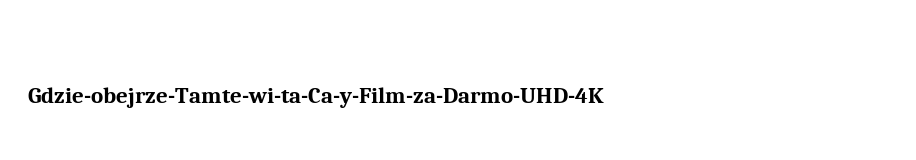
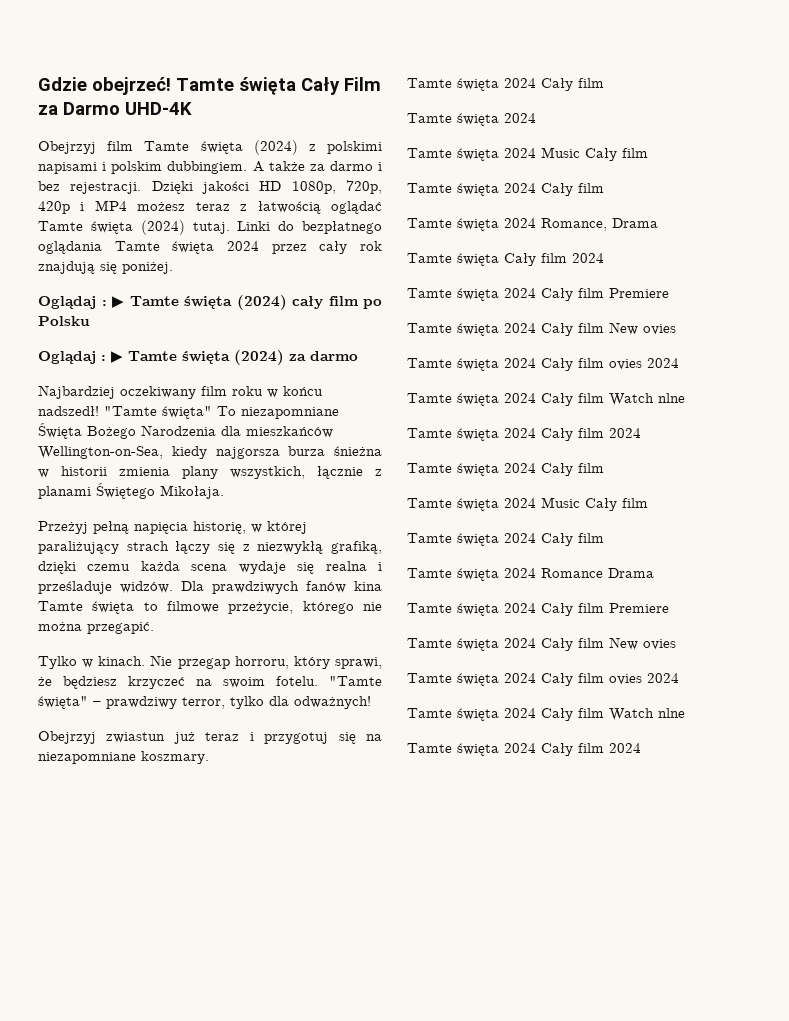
- Gdzie-obejrze-Tamte-wi-ta-Ca-y-Film-za-Darmo-UHD-4K
+ Gdzie obejrzeć! Tamte święta Cały Film za Darmo UHD-4K
+ Obejrzyj film Tamte święta (2024) z polskimi napisami i polskim dubbingiem. A także za darmo i bez rejestracji. Dzięki jakości HD 1080p, 720p, 420p i MP4 możesz teraz z łatwością oglądać Tamte święta (2024) tutaj. Linki do bezpłatnego oglądania Tamte święta 2024 przez cały rok znajdują się poniżej.
+ Oglądaj : ▶ Tamte święta (2024) cały film po Polsku
+ Oglądaj : ▶ Tamte święta (2024) za darmo
+ Najbardziej oczekiwany film roku w końcu nadszedł! "Tamte święta" To niezapomniane Święta Bożego Narodzenia dla mieszkańców Wellington-on-Sea, kiedy najgorsza burza śnieżna w historii zmienia plany wszystkich, łącznie z planami Świętego Mikołaja.
+ Przeżyj pełną napięcia historię, w której paraliżujący strach łączy się z niezwykłą grafiką, dzięki czemu każda scena wydaje się realna i prześladuje widzów. Dla prawdziwych fanów kina Tamte święta to filmowe przeżycie, którego nie można przegapić.
+ Tylko w kinach. Nie przegap horroru, który sprawi, że będziesz krzyczeć na swoim fotelu. "Tamte święta" – prawdziwy terror, tylko dla odważnych!
+ Obejrzyj zwiastun już teraz i przygotuj się na niezapomniane koszmary.
+ Tamte święta 2024 Cały film
+ Tamte święta 2024
+ Tamte święta 2024 Music Cały film
+ Tamte święta 2024 Cały film
+ Tamte święta 2024 Romance, Drama
+ Tamte święta Cały film 2024
+ Tamte święta 2024 Cały film Premiere
+ Tamte święta 2024 Cały film New ovies
+ Tamte święta 2024 Cały film ovies 2024
+ Tamte święta 2024 Cały film Watch nlne
+ Tamte święta 2024 Cały film 2024
+ Tamte święta 2024 Cały film
+ Tamte święta 2024 Music Cały film
+ Tamte święta 2024 Cały film
+ Tamte święta 2024 Romance Drama
+ Tamte święta 2024 Cały film Premiere
+ Tamte święta 2024 Cały film New ovies
+ Tamte święta 2024 Cały film ovies 2024
+ Tamte święta 2024 Cały film Watch nlne
+ Tamte święta 2024 Cały film 2024

